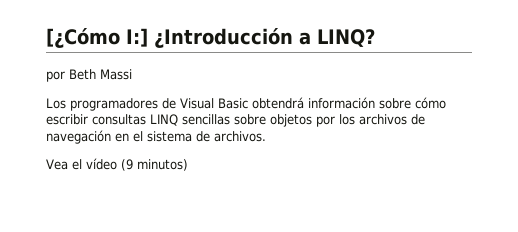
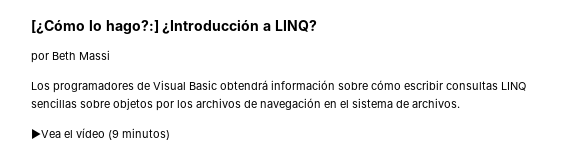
- [¿Cómo I:] ¿Introducción a LINQ?
+ [¿Cómo lo hago?:] ¿Introducción a LINQ?
- Vea el vídeo (9 minutos)
+ ▶Vea el vídeo (9 minutos)

